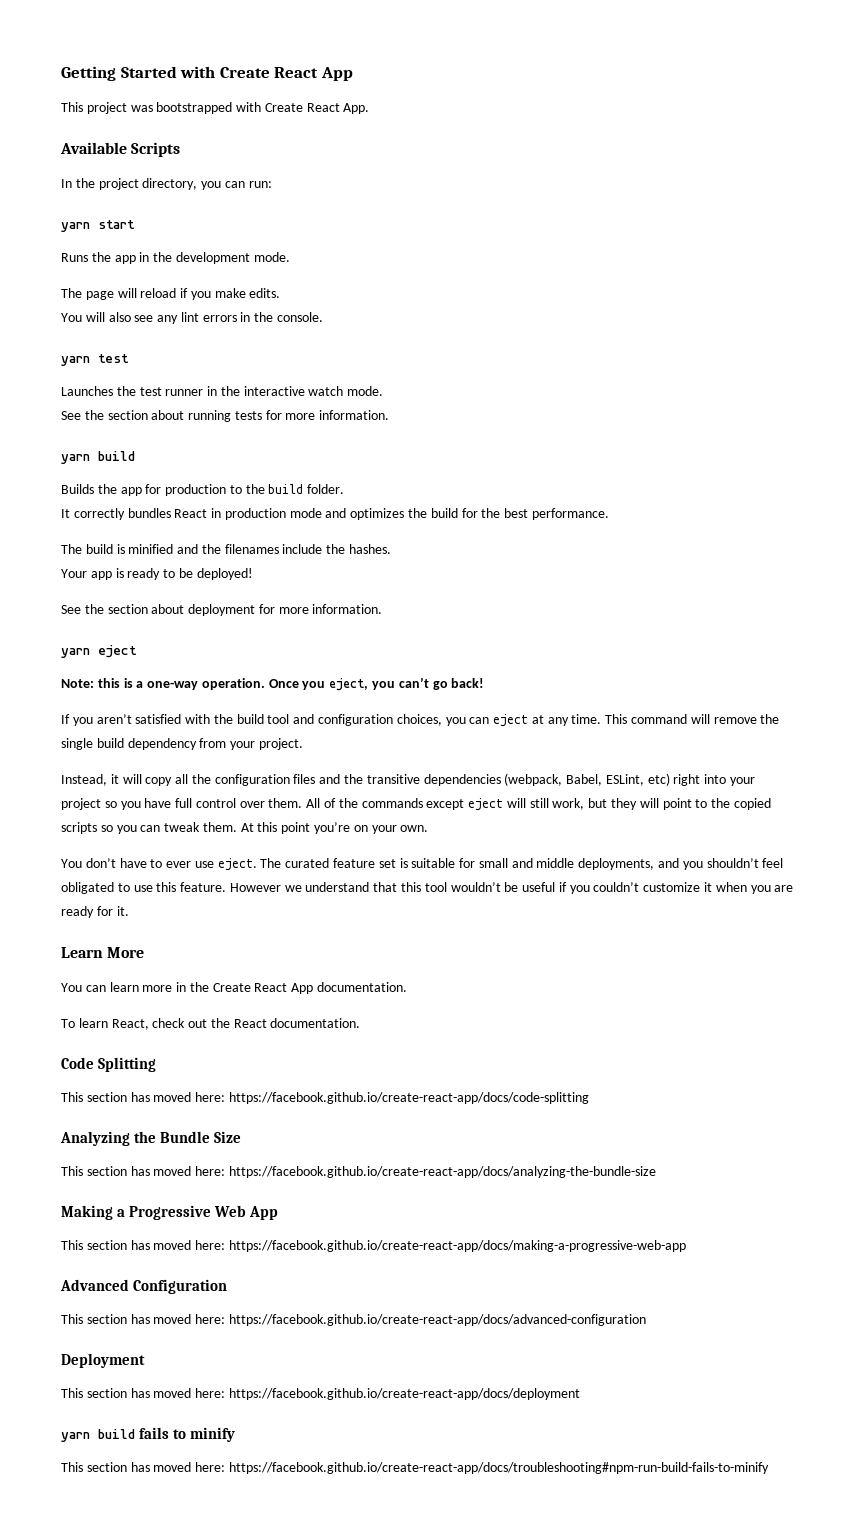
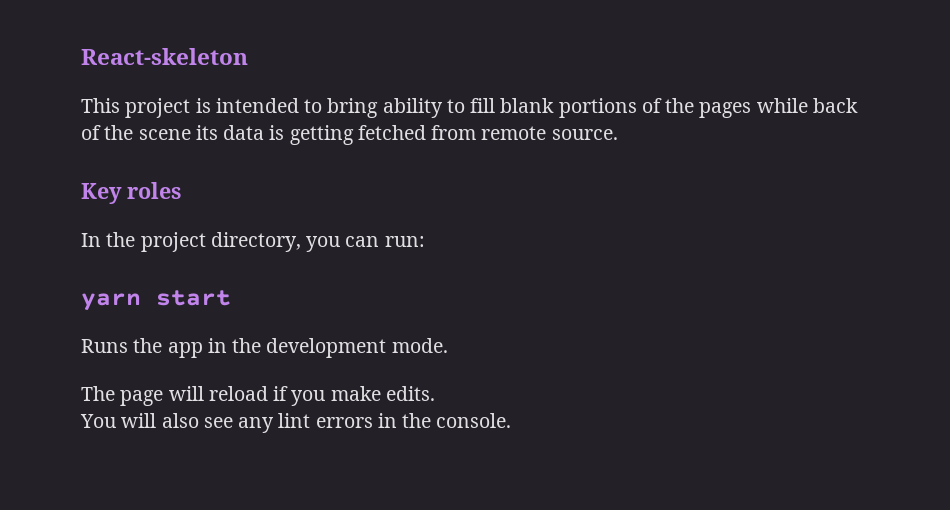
- Getting Started with Create React App
- This project was bootstrapped with Create React App.
- Available Scripts
+ React-skeleton
+ This project is intended to bring ability to fill blank portions of the pages while back of the scene its data is getting fetched from remote source.
+ Key roles
- yarn test
- Launches the test runner in the interactive watch mode.
- See the section about running tests for more information.
- yarn build
- Builds the app for production to the build folder.
- It correctly bundles React in production mode and optimizes the build for the best performance.
- The build is minified and the filenames include the hashes.
- Your app is ready to be deployed!
- See the section about deployment for more information.
- yarn eject
- Note: this is a one-way operation. Once you eject, you can’t go back!
- If you aren’t satisfied with the build tool and configuration choices, you can eject at any time. This command will remove the single build dependency from your project.
- Instead, it will copy all the configuration files and the transitive dependencies (webpack, Babel, ESLint, etc) right into your project so you have full control over them. All of the commands except eject will still work, but they will point to the copied scripts so you can tweak them. At this point you’re on your own.
- You don’t have to ever use eject. The curated feature set is suitable for small and middle deployments, and you shouldn’t feel obligated to use this feature. However we understand that this tool wouldn’t be useful if you couldn’t customize it when you are ready for it.
- Learn More
- You can learn more in the Create React App documentation.
- To learn React, check out the React documentation.
- Code Splitting
- This section has moved here: https://facebook.github.io/create-react-app/docs/code-splitting
- Analyzing the Bundle Size
- This section has moved here: https://facebook.github.io/create-react-app/docs/analyzing-the-bundle-size
- Making a Progressive Web App
- This section has moved here: https://facebook.github.io/create-react-app/docs/making-a-progressive-web-app
- Advanced Configuration
- This section has moved here: https://facebook.github.io/create-react-app/docs/advanced-configuration
- Deployment
- This section has moved here: https://facebook.github.io/create-react-app/docs/deployment
- yarn build fails to minify
- This section has moved here: https://facebook.github.io/create-react-app/docs/troubleshooting#npm-run-build-fails-to-minify

